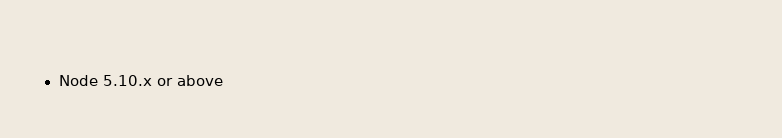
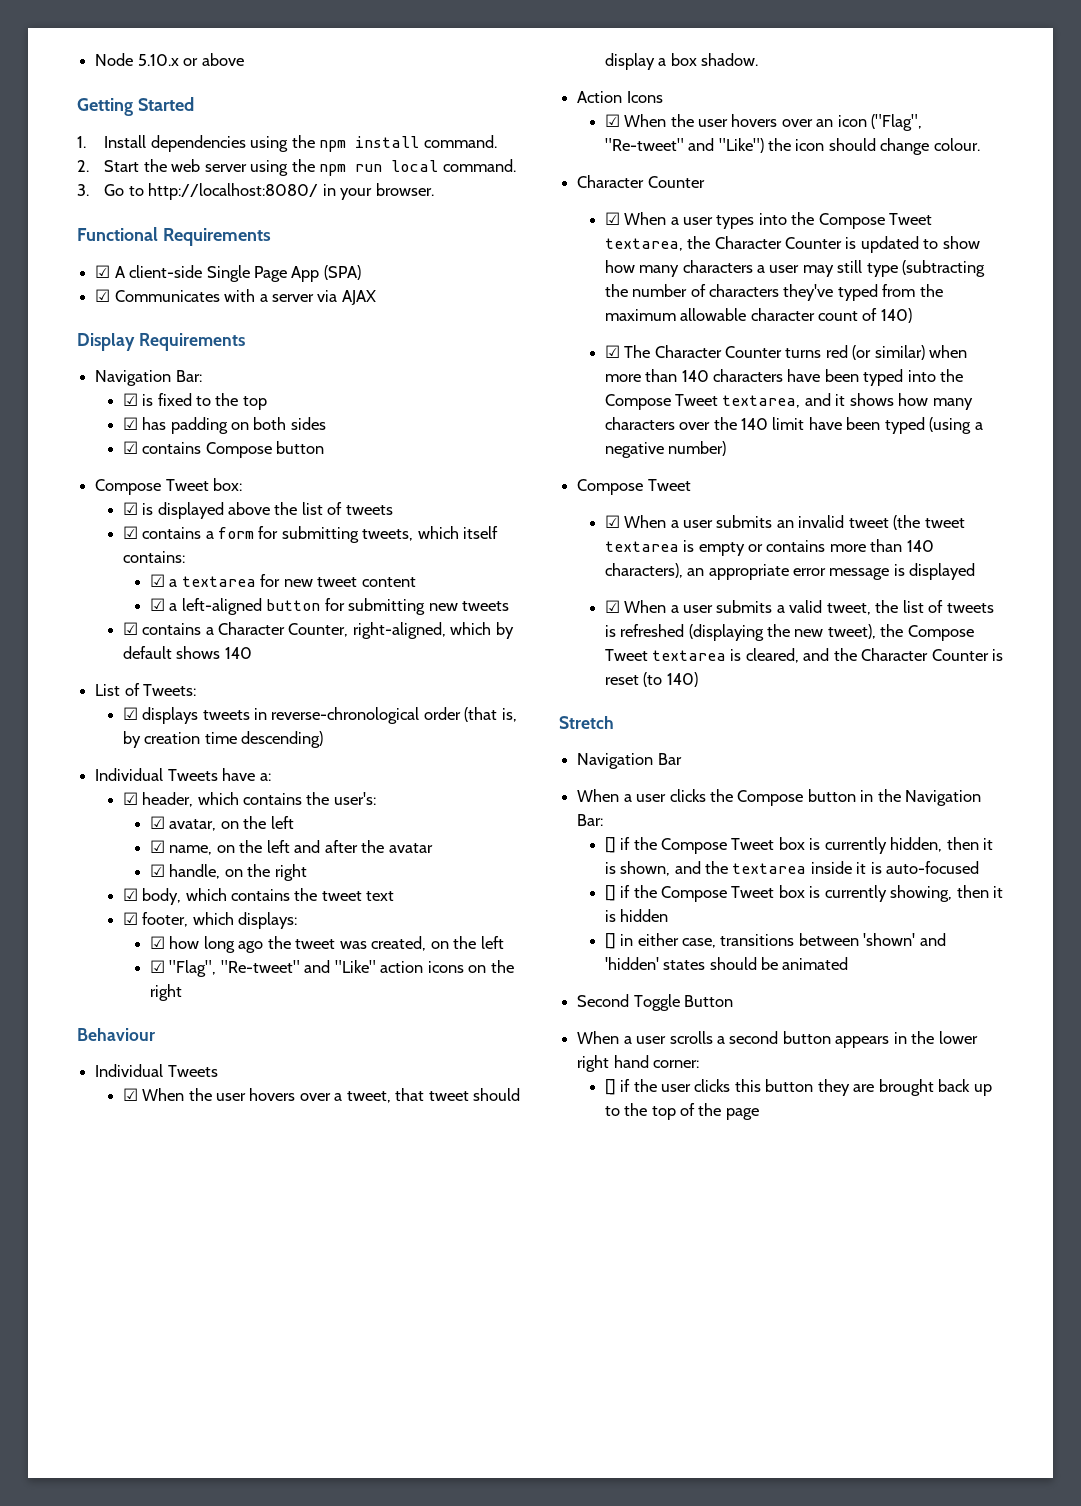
+ Getting Started
+ 1. Install dependencies using the npm install command.
+ 2. Start the web server using the npm run local command.
+ 3. Go to http://localhost:8080/ in your browser.
+ Functional Requirements
+ ☑ A client-side Single Page App (SPA)
+ ☑ Communicates with a server via AJAX
+ Display Requirements
+ Navigation Bar:
+ ☑ is fixed to the top
+ ☑ has padding on both sides
+ ☑ contains Compose button
+ Compose Tweet box:
+ ☑ is displayed above the list of tweets
+ ☑ contains a form for submitting tweets, which itself contains:
+ ☑ a textarea for new tweet content
+ ☑ a left-aligned button for submitting new tweets
+ ☑ contains a Character Counter, right-aligned, which by default shows 140
+ List of Tweets:
+ ☑ displays tweets in reverse-chronological order (that is, by creation time descending)
+ Individual Tweets have a:
+ ☑ header, which contains the user's:
+ ☑ avatar, on the left
+ ☑ name, on the left and after the avatar
+ ☑ handle, on the right
+ ☑ body, which contains the tweet text
+ ☑ footer, which displays:
+ ☑ how long ago the tweet was created, on the left
+ ☑ "Flag", "Re-tweet" and "Like" action icons on the right
+ Behaviour
+ Individual Tweets
+ ☑ When the user hovers over a tweet, that tweet should display a box shadow.
+ Action Icons
+ ☑ When the user hovers over an icon ("Flag", "Re-tweet" and "Like") the icon should change colour.
+ Character Counter
+ ☑ When a user types into the Compose Tweet textarea, the Character Counter is updated to show how many characters a user may still type (subtracting the number of characters they've typed from the maximum allowable character count of 140)
+ ☑ The Character Counter turns red (or similar) when more than 140 characters have been typed into the Compose Tweet textarea, and it shows how many characters over the 140 limit have been typed (using a negative number)
+ Compose Tweet
+ ☑ When a user submits an invalid tweet (the tweet textarea is empty or contains more than 140 characters), an appropriate error message is displayed
+ ☑ When a user submits a valid tweet, the list of tweets is refreshed (displaying the new tweet), the Compose Tweet textarea is cleared, and the Character Counter is reset (to 140)
+ Stretch
+ Navigation Bar
+ When a user clicks the Compose button in the Navigation Bar:
+ [] if the Compose Tweet box is currently hidden, then it is shown, and the textarea inside it is auto-focused
+ [] if the Compose Tweet box is currently showing, then it is hidden
+ [] in either case, transitions between 'shown' and 'hidden' states should be animated
+ Second Toggle Button
+ When a user scrolls a second button appears in the lower right hand corner:
+ [] if the user clicks this button they are brought back up to the top of the page

